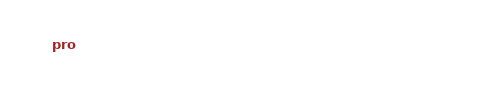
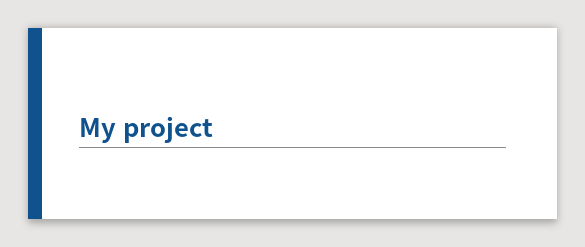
- pro
+ My project

